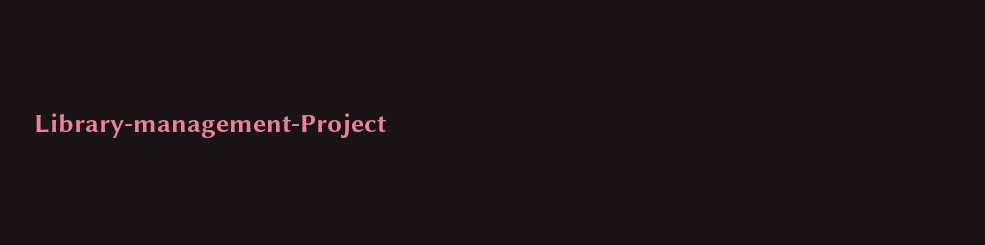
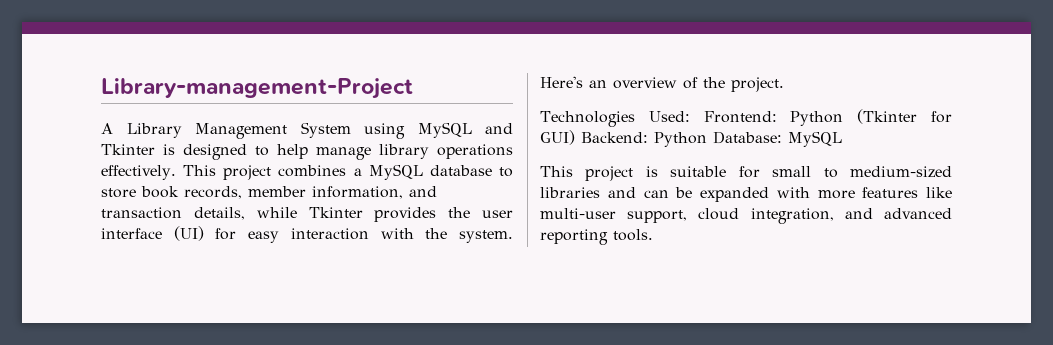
+ A Library Management System using MySQL and Tkinter is designed to help manage library operations effectively. This project combines a MySQL database to store book records, member information, and transaction details, while Tkinter provides the user interface (UI) for easy interaction with the system. Here's an overview of the project.
+ Technologies Used: Frontend: Python (Tkinter for GUI) Backend: Python Database: MySQL
+ This project is suitable for small to medium-sized libraries and can be expanded with more features like multi-user support, cloud integration, and advanced reporting tools.

